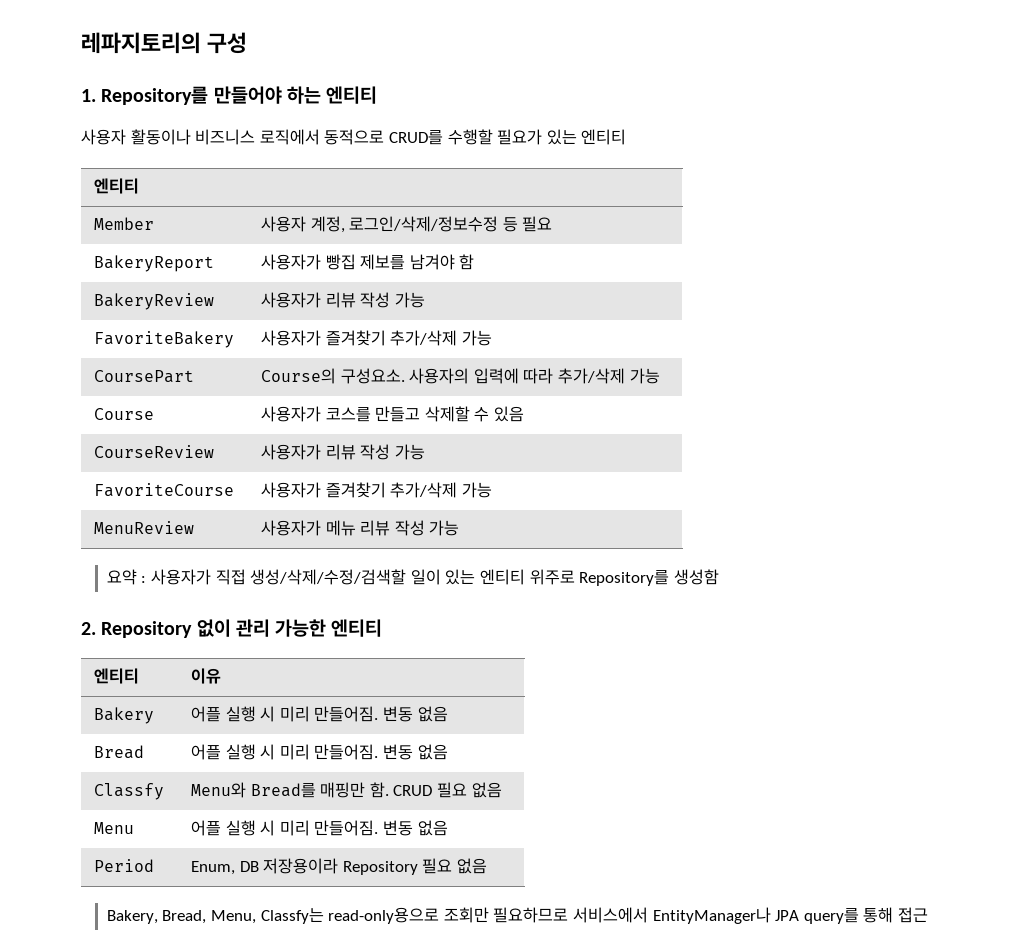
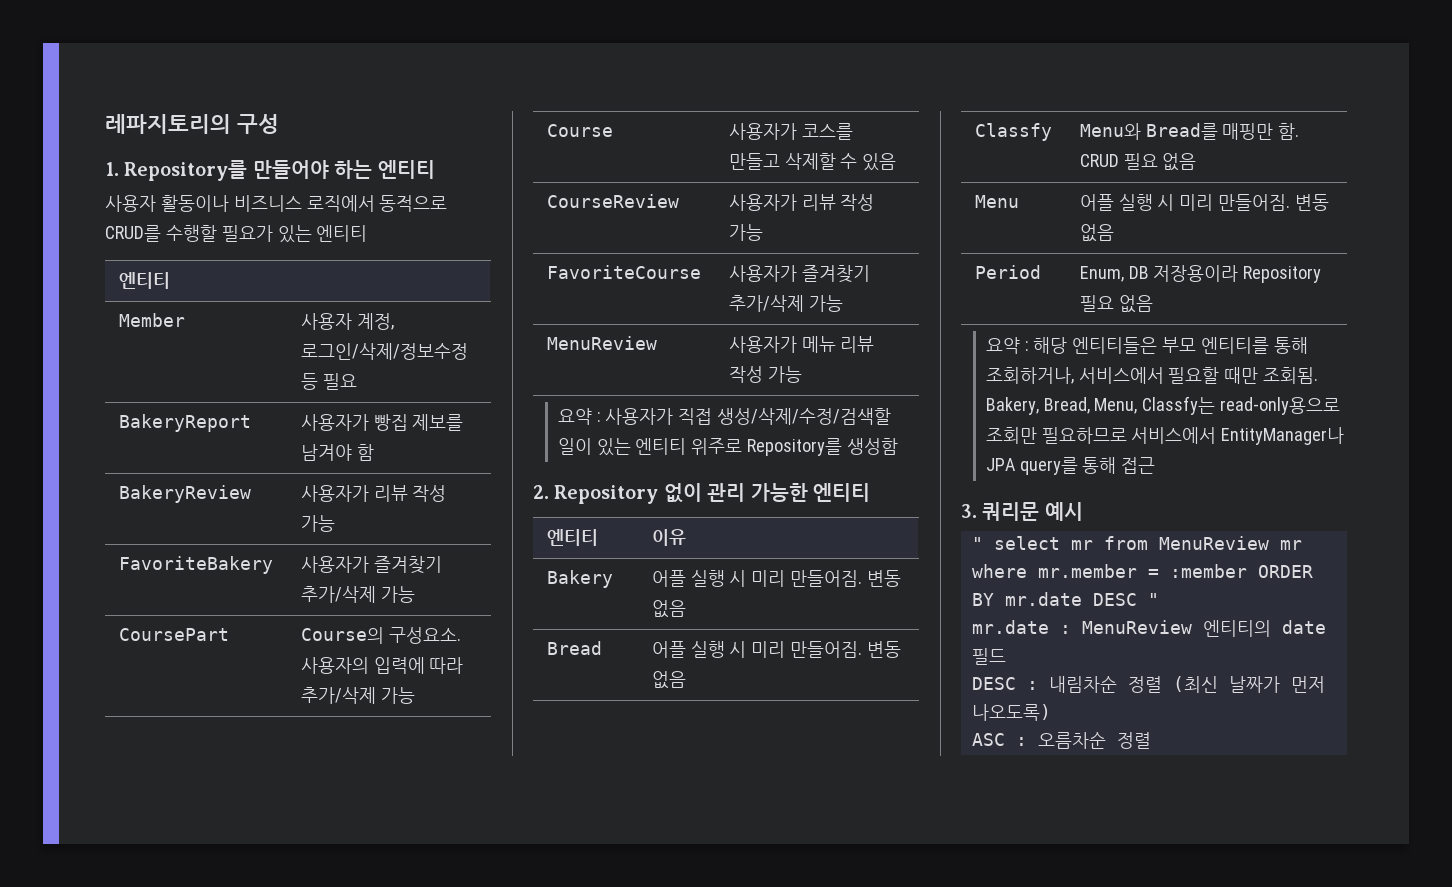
+ 요약 : 해당 엔티티들은 부모 엔티티를 통해 조회하거나, 서비스에서 필요할 때만 조회됨.
+ 3. 쿼리문 예시
+ " select mr from MenuReview mr where mr.member = :member ORDER BY mr.date DESC "
+ mr.date : MenuReview 엔티티의 date 필드
+ DESC : 내림차순 정렬 (최신 날짜가 먼저 나오도록)
+ ASC : 오름차순 정렬

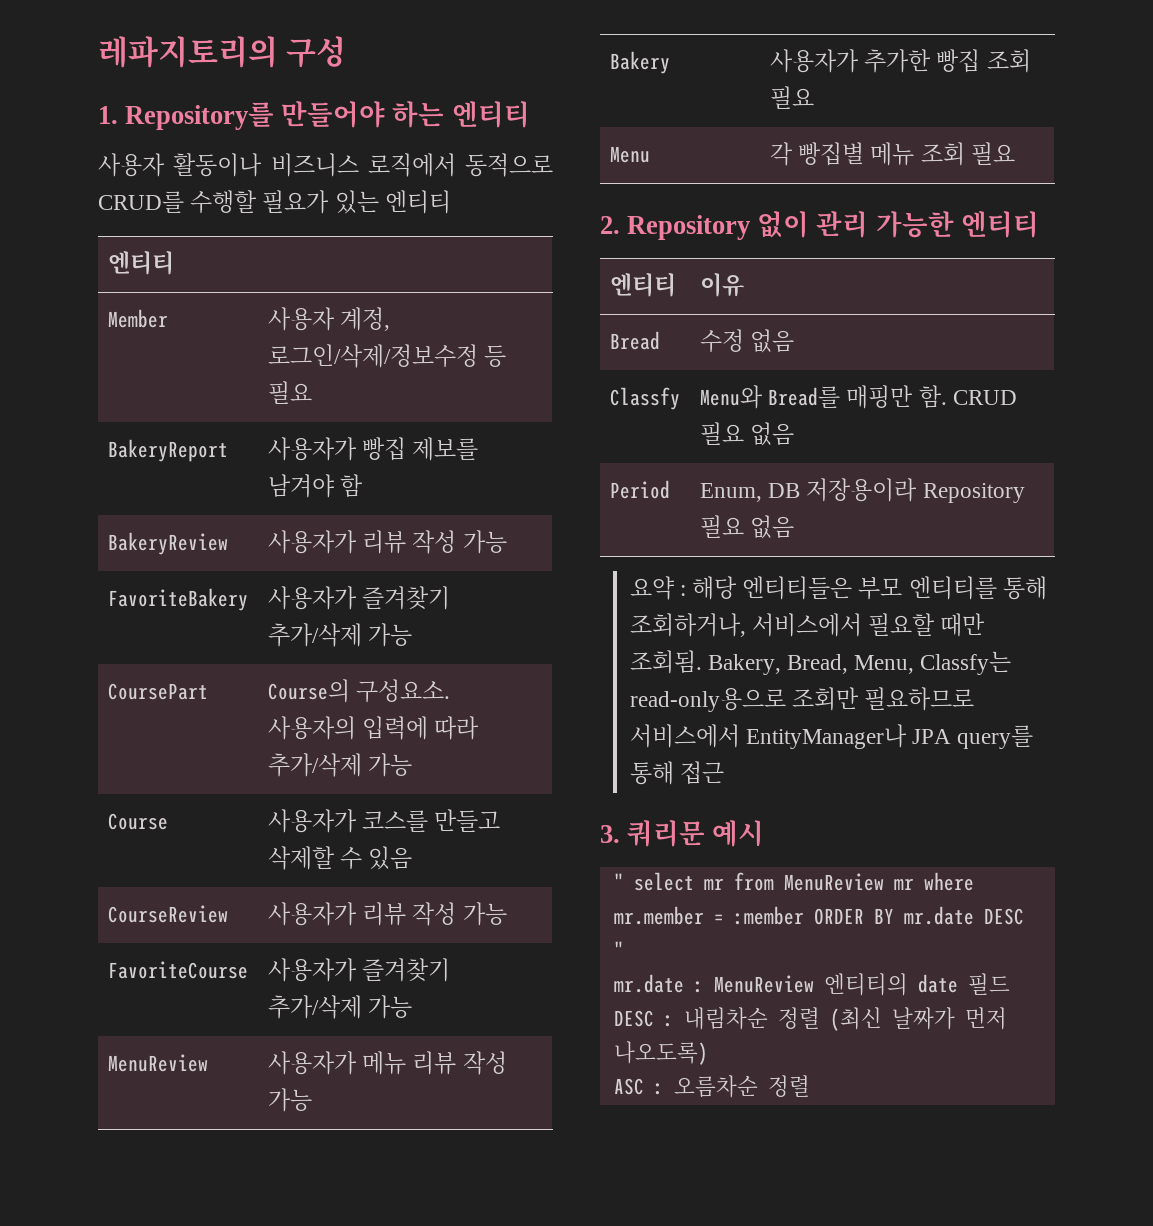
- 요약 : 사용자가 직접 생성/삭제/수정/검색할 일이 있는 엔티티 위주로 Repository를 생성함
+ Bakery | 사용자가 추가한 빵집 조회 필요
+ Menu | 각 빵집별 메뉴 조회 필요
- Bakery | 어플 실행 시 미리 만들어짐. 변동 없음
- Bread | 어플 실행 시 미리 만들어짐. 변동 없음
+ Bread | 수정 없음
- Menu | 어플 실행 시 미리 만들어짐. 변동 없음

